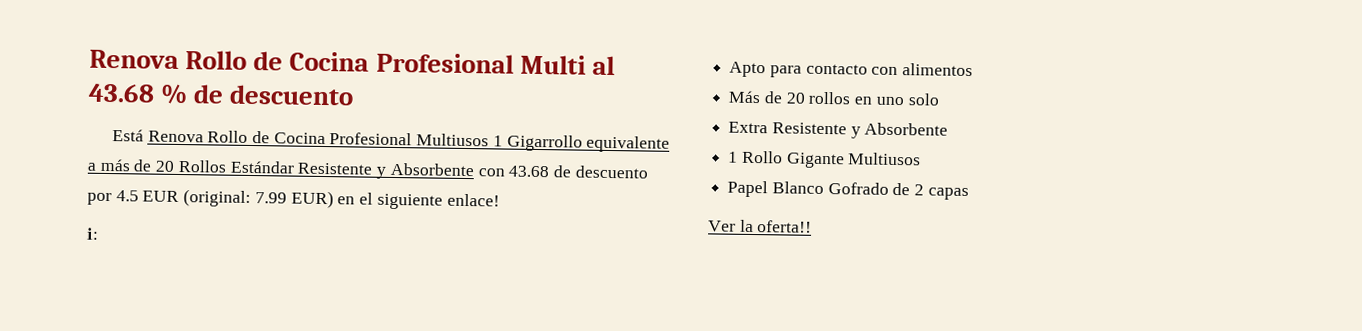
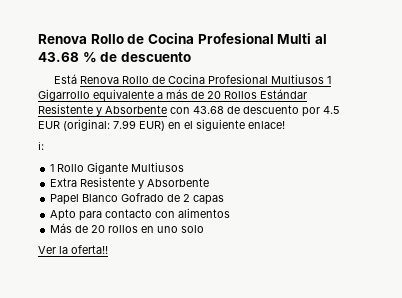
+ 1 Rollo Gigante Multiusos
+ Extra Resistente y Absorbente
+ Papel Blanco Gofrado de 2 capas
- Extra Resistente y Absorbente
- 1 Rollo Gigante Multiusos
- Papel Blanco Gofrado de 2 capas

